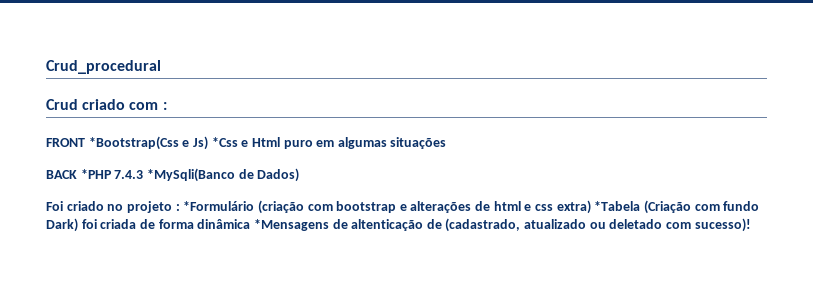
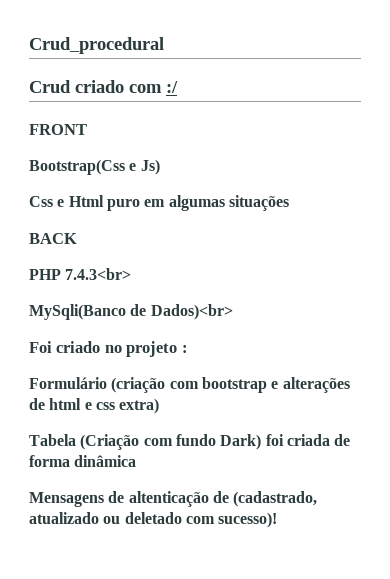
- Crud criado com :
+ Crud criado com :/
- FRONT *Bootstrap(Css e Js) *Css e Html puro em algumas situações
+ FRONT
+ Bootstrap(Css e Js)
+ Css e Html puro em algumas situações
- BACK *PHP 7.4.3 *MySqli(Banco de Dados)
+ BACK
+ PHP 7.4.3<br>
+ MySqli(Banco de Dados)<br>
- Foi criado no projeto : *Formulário (criação com bootstrap e alterações de html e css extra) *Tabela (Criação com fundo Dark) foi criada de forma dinâmica *Mensagens de altenticação de (cadastrado, atualizado ou deletado com sucesso)!
+ Foi criado no projeto :
+ Formulário (criação com bootstrap e alterações de html e css extra)
+ Tabela (Criação com fundo Dark) foi criada de forma dinâmica
+ Mensagens de altenticação de (cadastrado, atualizado ou deletado com sucesso)!

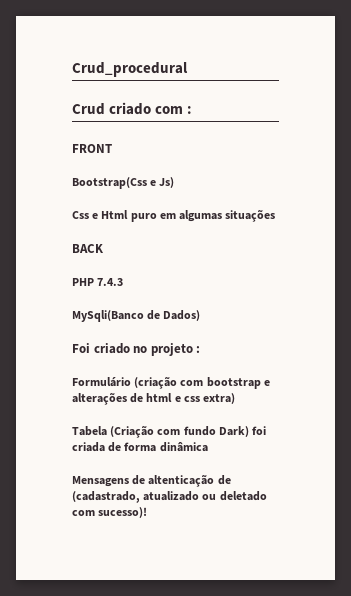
- Crud criado com :/
+ Crud criado com :
- PHP 7.4.3<br>
+ PHP 7.4.3
- MySqli(Banco de Dados)<br>
+ MySqli(Banco de Dados)

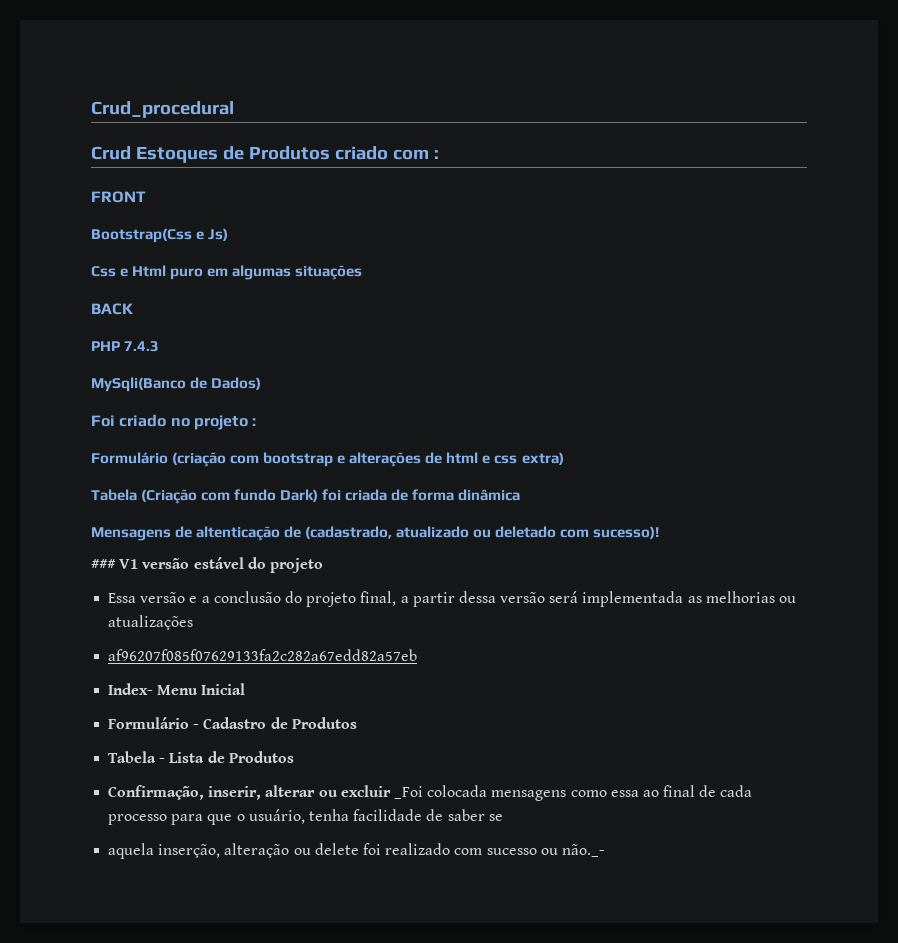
- Crud criado com :
+ Crud Estoques de Produtos criado com :
+ ### V1 versão estável do projeto
+ Essa versão e a conclusão do projeto final, a partir dessa versão será implementada as melhorias ou atualizações
+ af96207f085f07629133fa2c282a67edd82a57eb
+ Index- Menu Inicial
+ Formulário - Cadastro de Produtos
+ Tabela - Lista de Produtos
+ Confirmação, inserir, alterar ou excluir _Foi colocada mensagens como essa ao final de cada processo para que o usuário, tenha facilidade de saber se
+ aquela inserção, alteração ou delete foi realizado com sucesso ou não._-

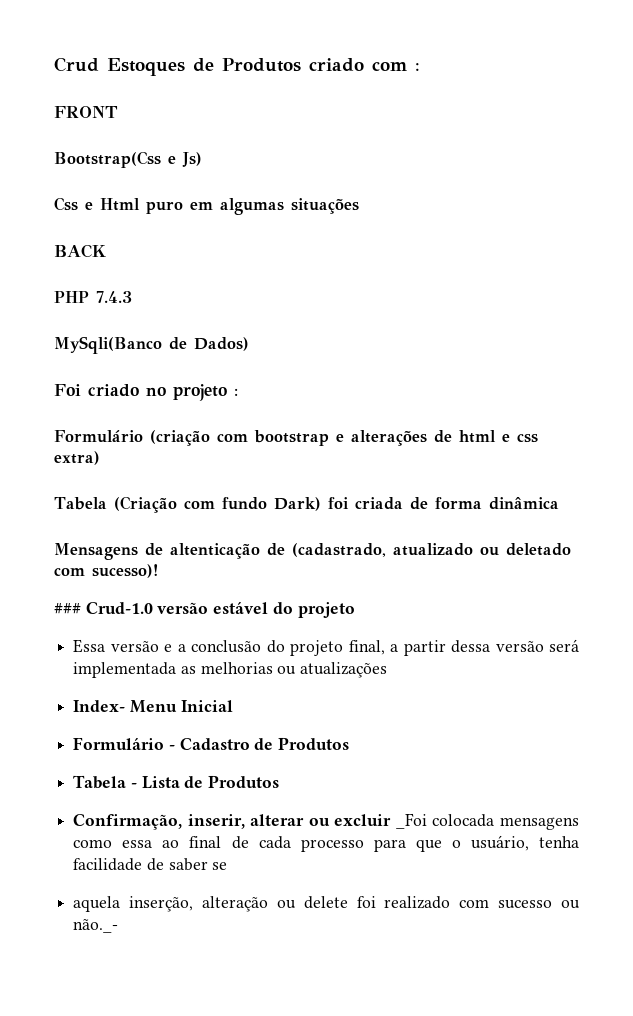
- Crud_procedural
- ### V1 versão estável do projeto
+ ### Crud-1.0 versão estável do projeto
- af96207f085f07629133fa2c282a67edd82a57eb

